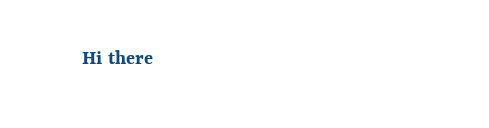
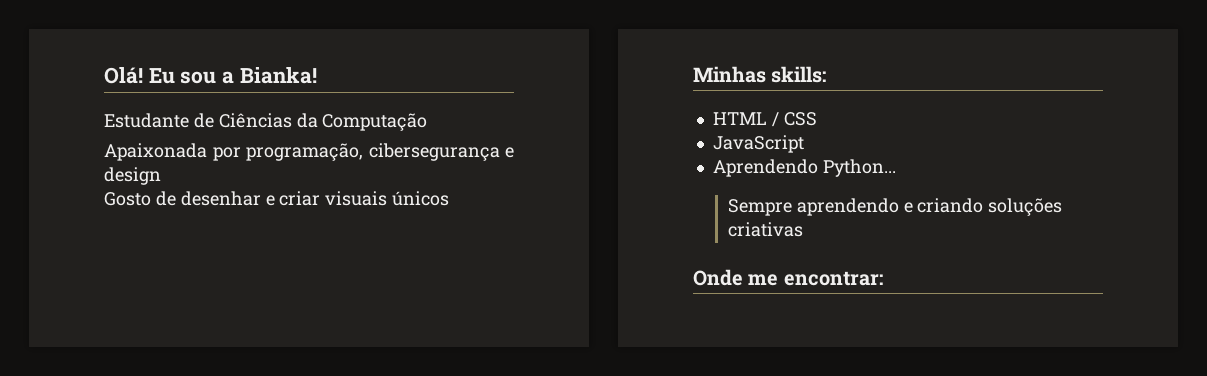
- Hi there
+ Olá! Eu sou a Bianka!
+ Estudante de Ciências da Computação
+ Apaixonada por programação, cibersegurança e design
+ Gosto de desenhar e criar visuais únicos
+ Minhas skills:
+ HTML / CSS
+ JavaScript
+ Aprendendo Python...
+ Sempre aprendendo e criando soluções criativas
+ Onde me encontrar:

